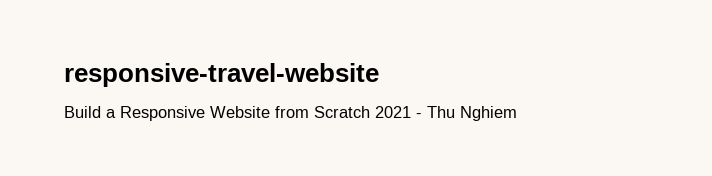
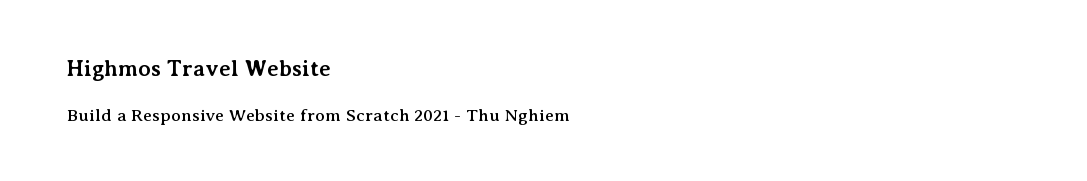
- responsive-travel-website
+ Highmos Travel Website

